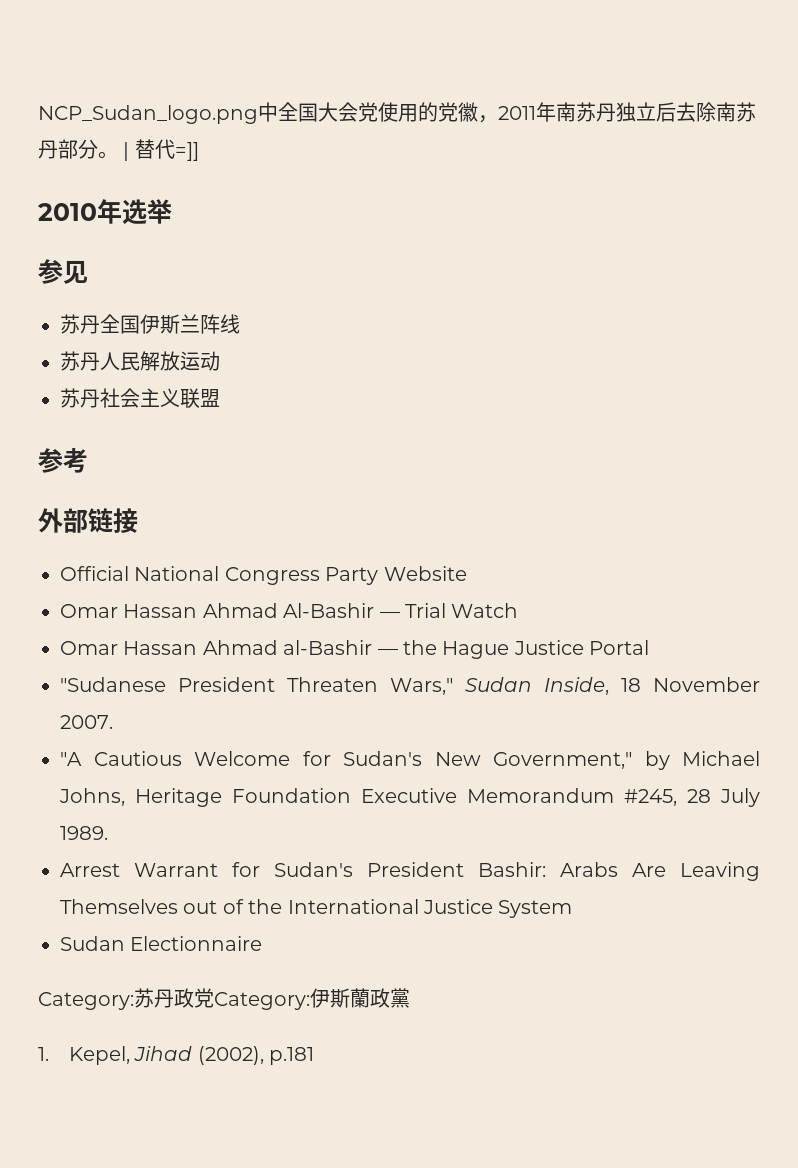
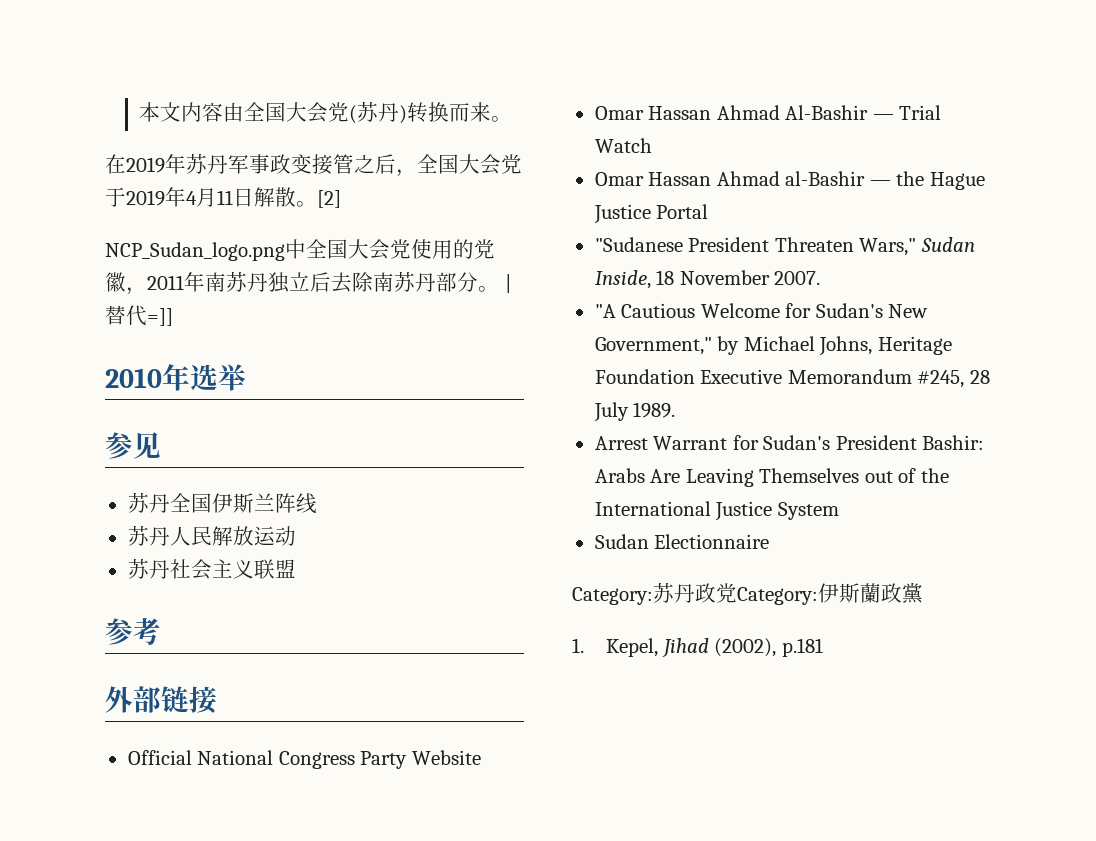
+ 本文内容由全国大会党(苏丹)转换而来。
+ 在2019年苏丹军事政变接管之后，全国大会党于2019年4月11日解散。[2]

